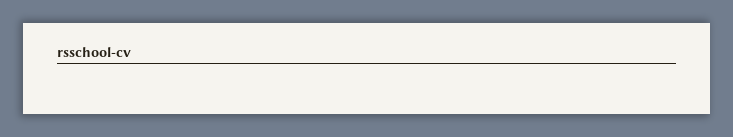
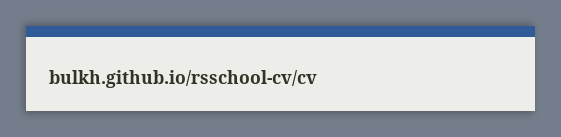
- rsschool-cv
+ bulkh.github.io/rsschool-cv/cv

